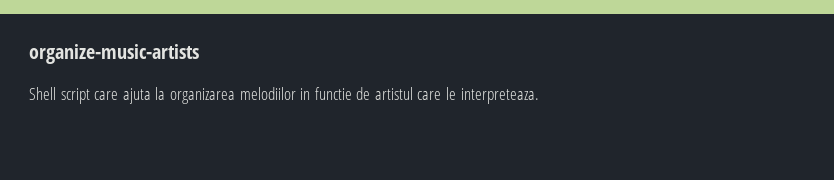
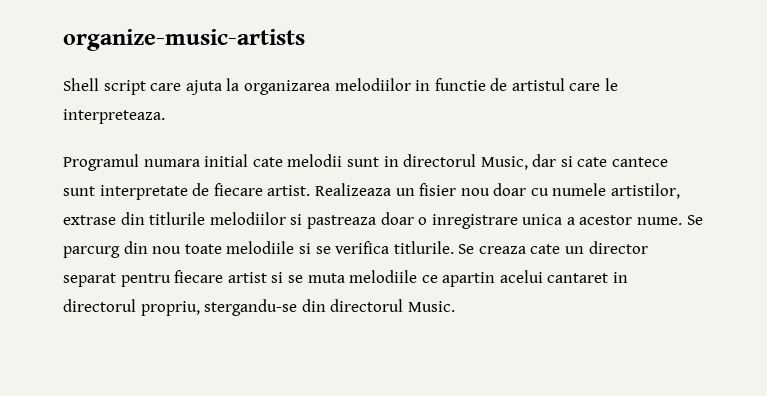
+ Programul numara initial cate melodii sunt in directorul Music, dar si cate cantece sunt interpretate de fiecare artist. Realizeaza un fisier nou doar cu numele artistilor, extrase din titlurile melodiilor si pastreaza doar o inregistrare unica a acestor nume. Se parcurg din nou toate melodiile si se verifica titlurile. Se creaza cate un director separat pentru fiecare artist si se muta melodiile ce apartin acelui cantaret in directorul propriu, stergandu-se din directorul Music.

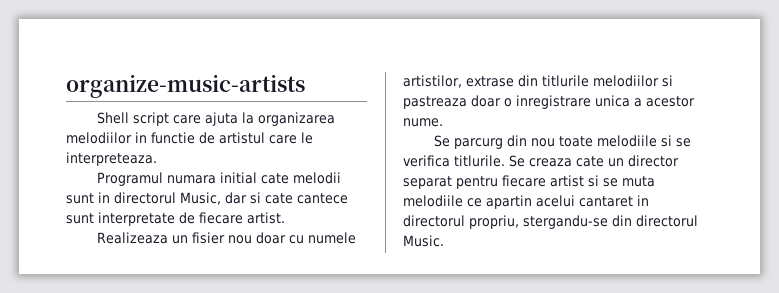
- Programul numara initial cate melodii sunt in directorul Music, dar si cate cantece sunt interpretate de fiecare artist. Realizeaza un fisier nou doar cu numele artistilor, extrase din titlurile melodiilor si pastreaza doar o inregistrare unica a acestor nume. Se parcurg din nou toate melodiile si se verifica titlurile.
+ Programul numara initial cate melodii sunt in directorul Music, dar si cate cantece sunt interpretate de fiecare artist.
+ Realizeaza un fisier nou doar cu numele artistilor, extrase din titlurile melodiilor si pastreaza doar o inregistrare unica a acestor nume.
+ Se parcurg din nou toate melodiile si se verifica titlurile.

